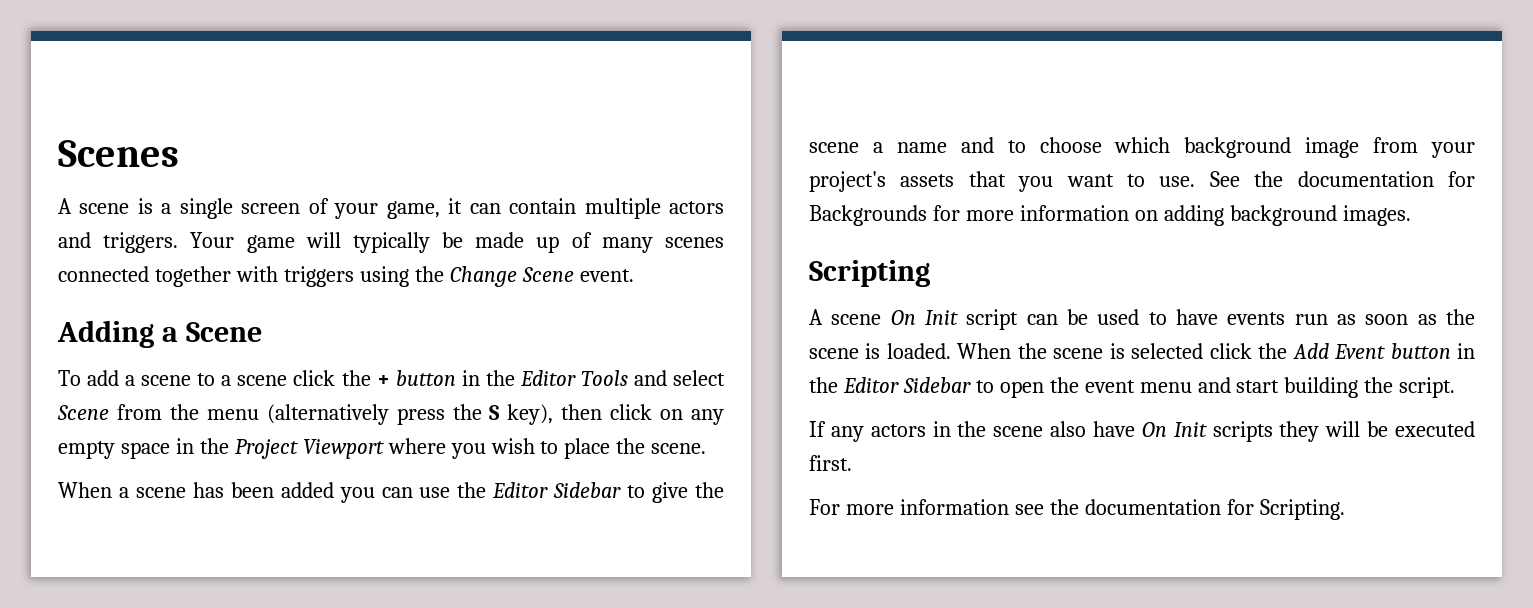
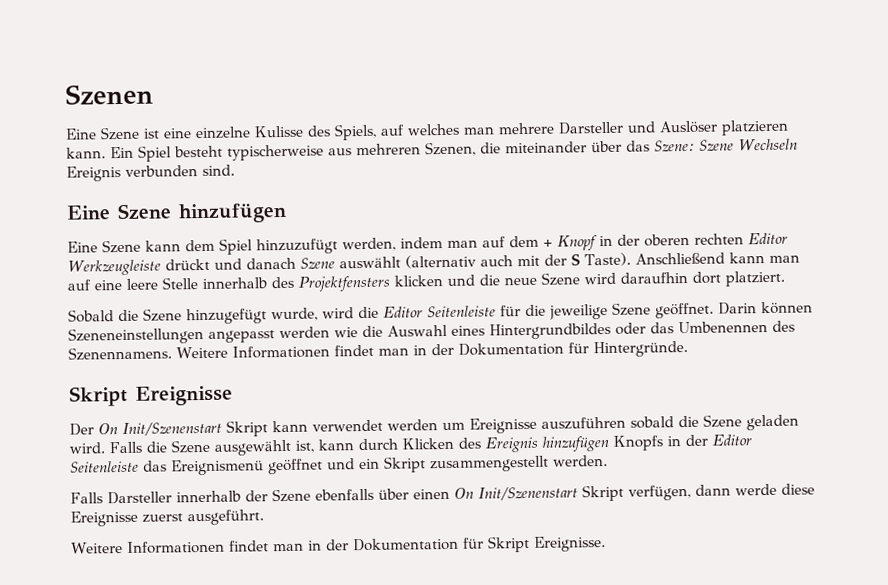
- Scenes
- A scene is a single screen of your game, it can contain multiple actors and triggers. Your game will typically be made up of many scenes connected together with triggers using the Change Scene event.
- Adding a Scene
- To add a scene to a scene click the + button in the Editor Tools and select Scene from the menu (alternatively press the S key), then click on any empty space in the Project Viewport where you wish to place the scene.
- When a scene has been added you can use the Editor Sidebar to give the scene a name and to choose which background image from your project's assets that you want to use. See the documentation for Backgrounds for more information on adding background images.
- Scripting
- A scene On Init script can be used to have events run as soon as the scene is loaded. When the scene is selected click the Add Event button in the Editor Sidebar to open the event menu and start building the script.
- If any actors in the scene also have On Init scripts they will be executed first.
- For more information see the documentation for Scripting.
+ Szenen
+ Eine Szene ist eine einzelne Kulisse des Spiels, auf welches man mehrere Darsteller und Auslöser platzieren kann. Ein Spiel besteht typischerweise aus mehreren Szenen, die miteinander über das Szene: Szene Wechseln Ereignis verbunden sind.
+ Eine Szene hinzufügen
+ Eine Szene kann dem Spiel hinzuzufügt werden, indem man auf dem + Knopf in der oberen rechten Editor Werkzeugleiste drückt und danach Szene auswählt (alternativ auch mit der S Taste). Anschließend kann man auf eine leere Stelle innerhalb des Projektfensters klicken und die neue Szene wird daraufhin dort platziert.
+ Sobald die Szene hinzugefügt wurde, wird die Editor Seitenleiste für die jeweilige Szene geöffnet. Darin können Szeneneinstellungen angepasst werden wie die Auswahl eines Hintergrundbildes oder das Umbenennen des Szenennamens. Weitere Informationen findet man in der Dokumentation für Hintergründe.
+ Skript Ereignisse
+ Der On Init/Szenenstart Skript kann verwendet werden um Ereignisse auszuführen sobald die Szene geladen wird. Falls die Szene ausgewählt ist, kann durch Klicken des Ereignis hinzufügen Knopfs in der Editor Seitenleiste das Ereignismenü geöffnet und ein Skript zusammengestellt werden.
+ Falls Darsteller innerhalb der Szene ebenfalls über einen On Init/Szenenstart Skript verfügen, dann werde diese Ereignisse zuerst ausgeführt.
+ Weitere Informationen findet man in der Dokumentation für Skript Ereignisse.

